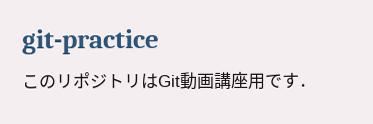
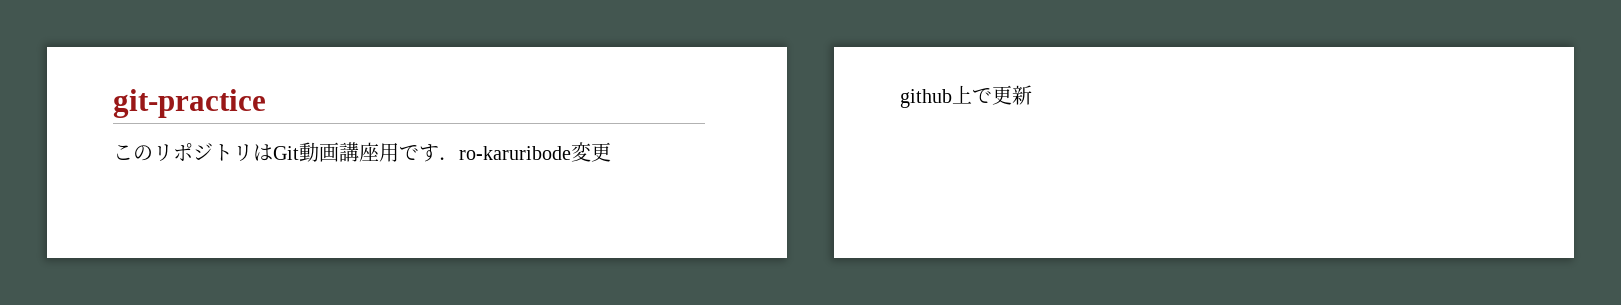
- このリポジトリはGit動画講座用です．
+ このリポジトリはGit動画講座用です．ro-karuribode変更
+ github上で更新

